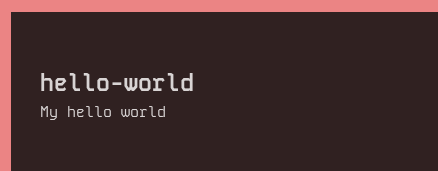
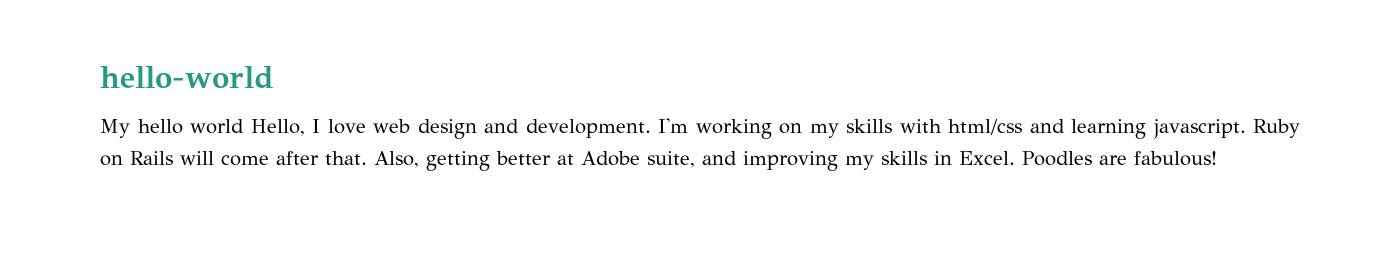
- My hello world
+ My hello world Hello, I love web design and development. I'm working on my skills with html/css and learning javascript. Ruby on Rails will come after that. Also, getting better at Adobe suite, and improving my skills in Excel. Poodles are fabulous!

